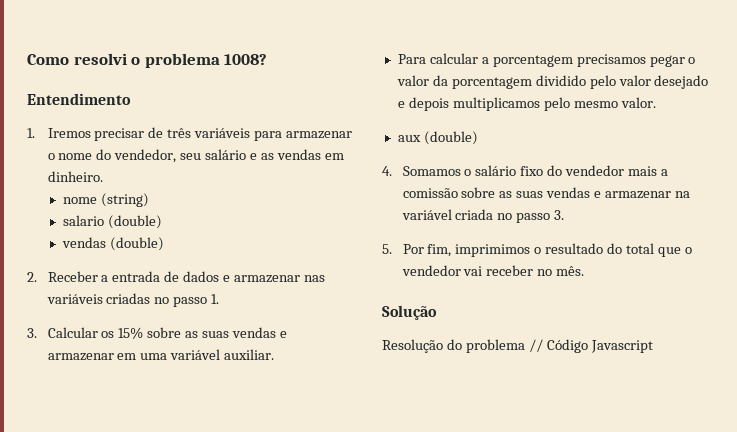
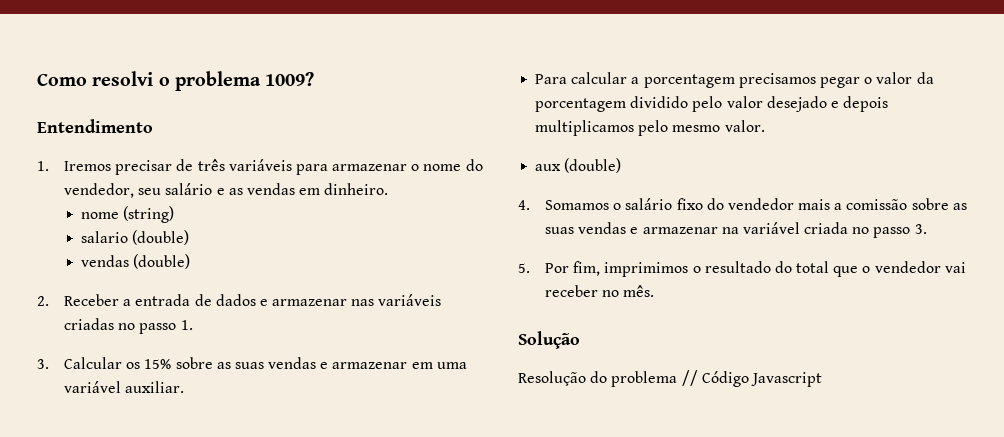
- Como resolvi o problema 1008?
+ Como resolvi o problema 1009?

